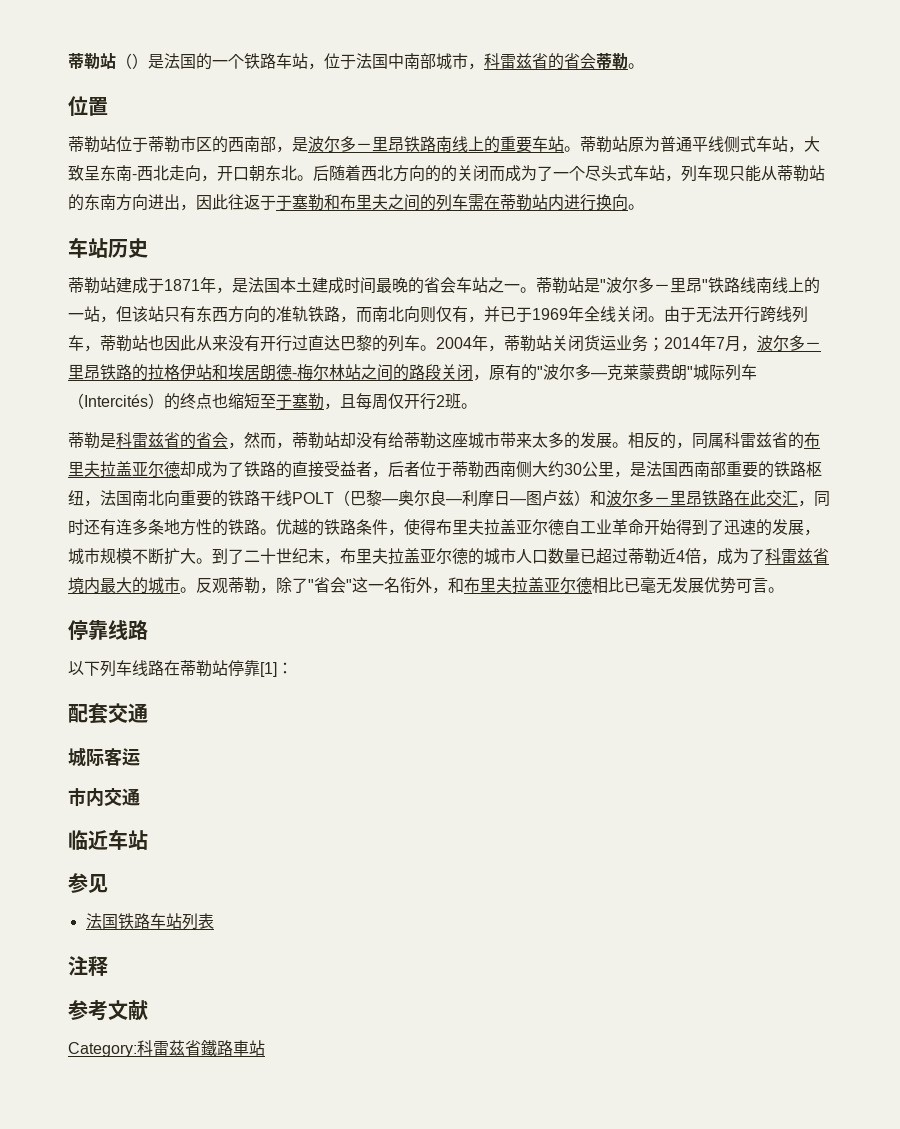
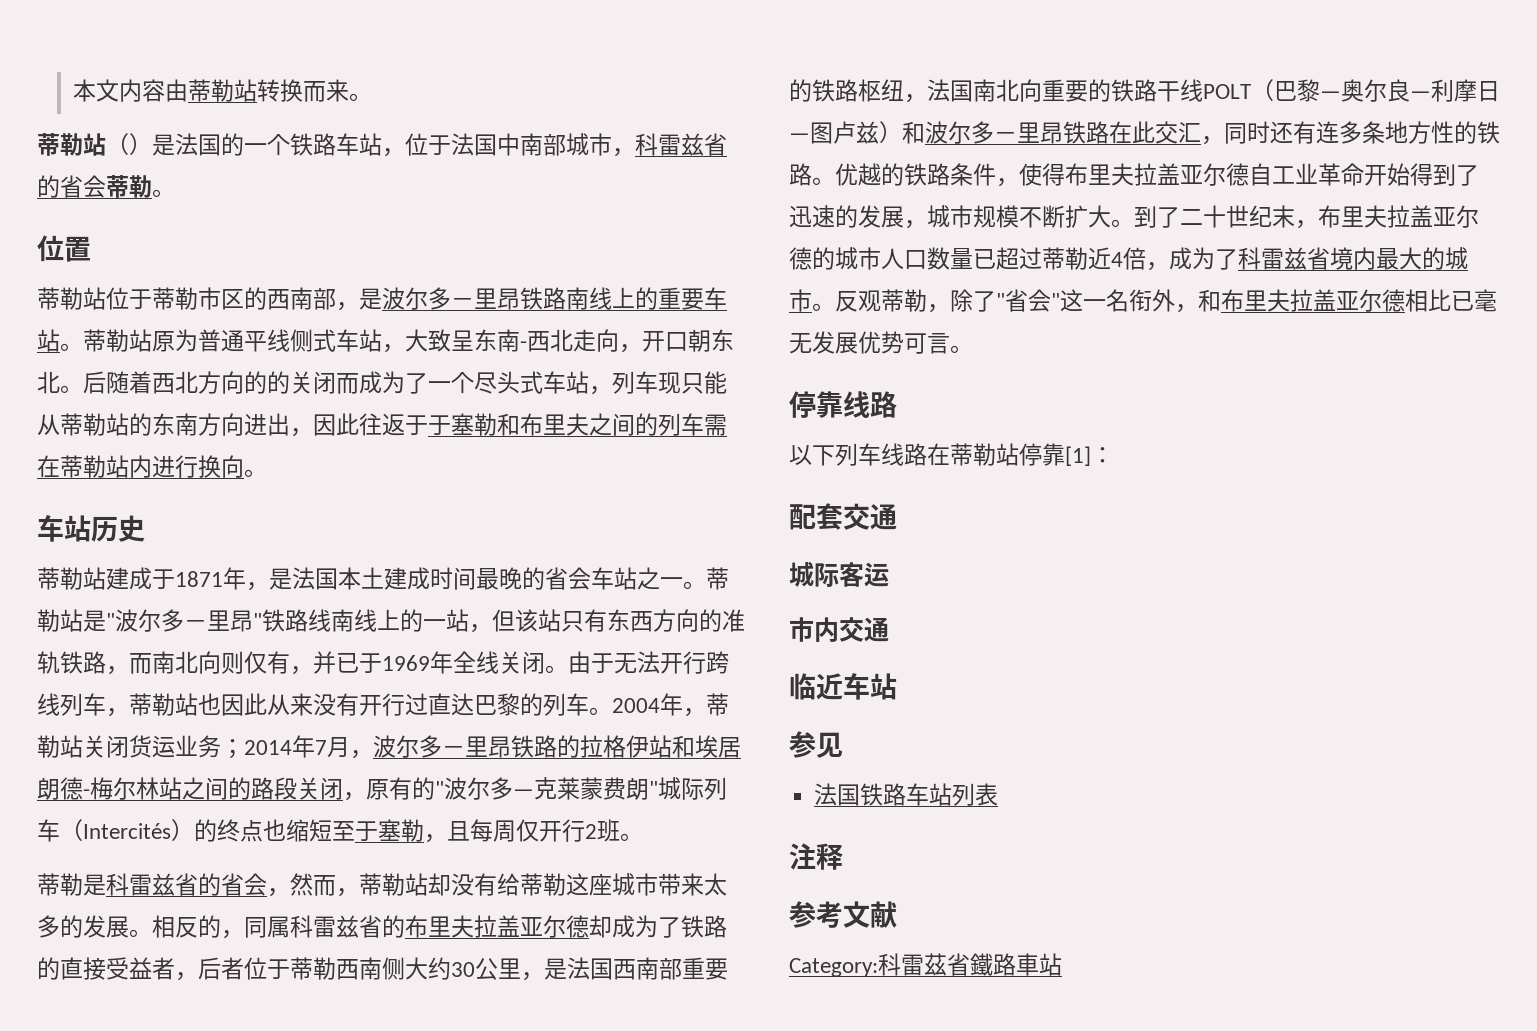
+ 本文内容由蒂勒站转换而来。

